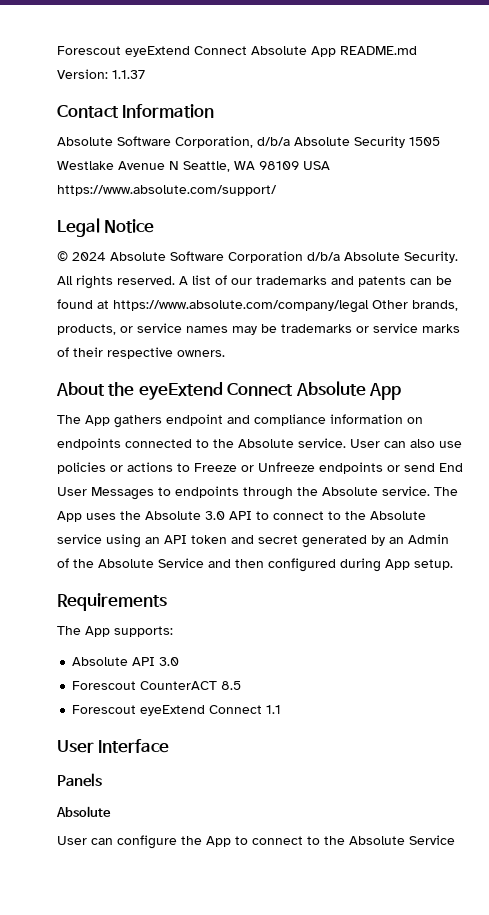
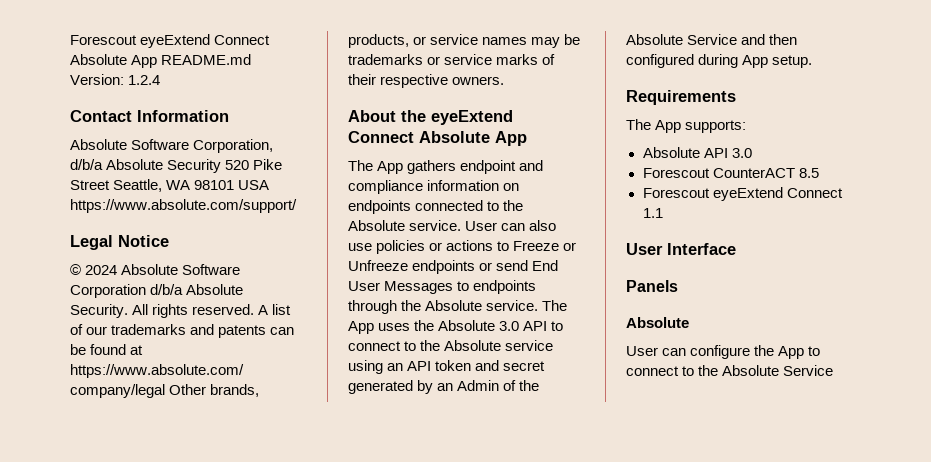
- Forescout eyeExtend Connect Absolute App README.md Version: 1.1.37
+ Forescout eyeExtend Connect Absolute App README.md Version: 1.2.4
- Absolute Software Corporation, d/b/a Absolute Security 1505 Westlake Avenue N Seattle, WA 98109 USA https://www.absolute.com/support/
+ Absolute Software Corporation, d/b/a Absolute Security 520 Pike Street Seattle, WA 98101 USA https://www.absolute.com/support/

